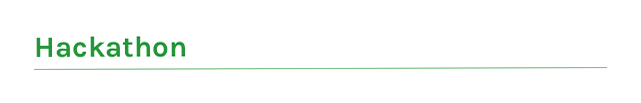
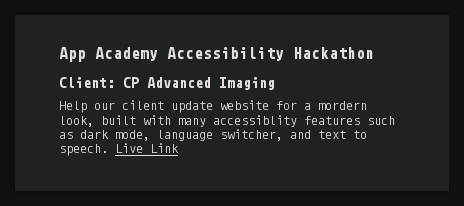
- Hackathon
+ App Academy Accessibility Hackathon
+ Client: CP Advanced Imaging
+ Help our cilent update website for a mordern look, built with many accessiblity features such as dark mode, language switcher, and text to speech. Live Link

